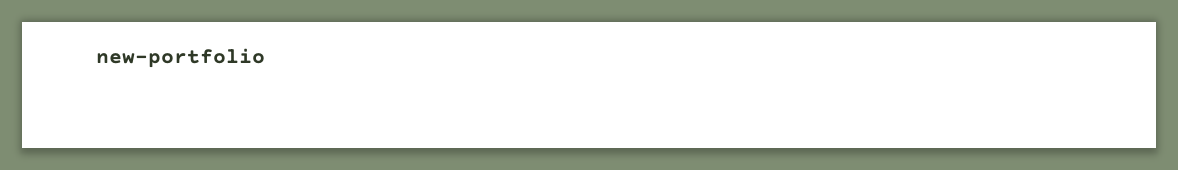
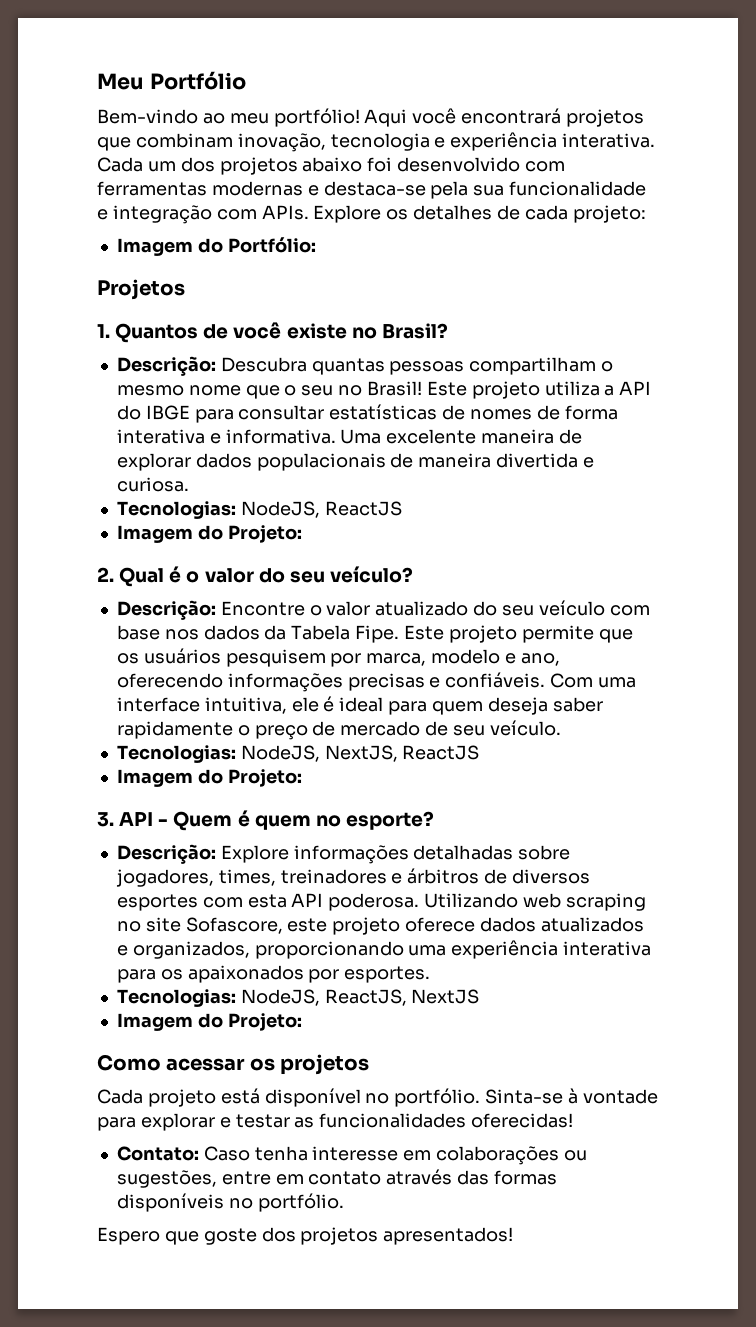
- new-portfolio
+ Meu Portfólio
+ Bem-vindo ao meu portfólio! Aqui você encontrará projetos que combinam inovação, tecnologia e experiência interativa. Cada um dos projetos abaixo foi desenvolvido com ferramentas modernas e destaca-se pela sua funcionalidade e integração com APIs. Explore os detalhes de cada projeto:
+ Imagem do Portfólio:
+ Projetos
+ 1. Quantos de você existe no Brasil?
+ Descrição: Descubra quantas pessoas compartilham o mesmo nome que o seu no Brasil! Este projeto utiliza a API do IBGE para consultar estatísticas de nomes de forma interativa e informativa. Uma excelente maneira de explorar dados populacionais de maneira divertida e curiosa.
+ Tecnologias: NodeJS, ReactJS
+ Imagem do Projeto:
+ 2. Qual é o valor do seu veículo?
+ Descrição: Encontre o valor atualizado do seu veículo com base nos dados da Tabela Fipe. Este projeto permite que os usuários pesquisem por marca, modelo e ano, oferecendo informações precisas e confiáveis. Com uma interface intuitiva, ele é ideal para quem deseja saber rapidamente o preço de mercado de seu veículo.
+ Tecnologias: NodeJS, NextJS, ReactJS
+ Imagem do Projeto:
+ 3. API - Quem é quem no esporte?
+ Descrição: Explore informações detalhadas sobre jogadores, times, treinadores e árbitros de diversos esportes com esta API poderosa. Utilizando web scraping no site Sofascore, este projeto oferece dados atualizados e organizados, proporcionando uma experiência interativa para os apaixonados por esportes.
+ Tecnologias: NodeJS, ReactJS, NextJS
+ Imagem do Projeto:
+ Como acessar os projetos
+ Cada projeto está disponível no portfólio. Sinta-se à vontade para explorar e testar as funcionalidades oferecidas!
+ Contato: Caso tenha interesse em colaborações ou sugestões, entre em contato através das formas disponíveis no portfólio.
+ Espero que goste dos projetos apresentados!

